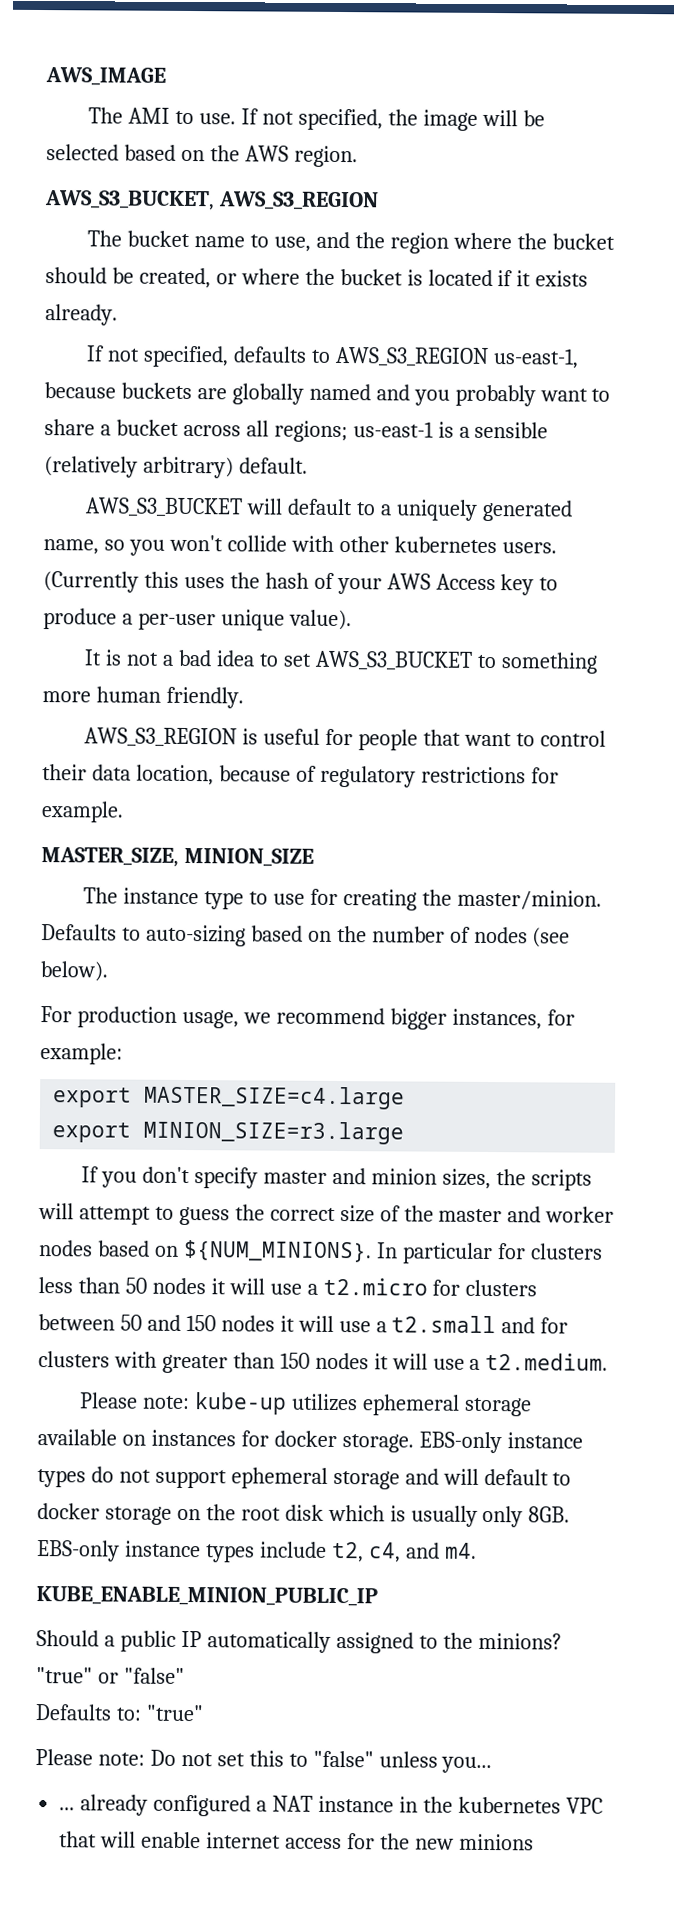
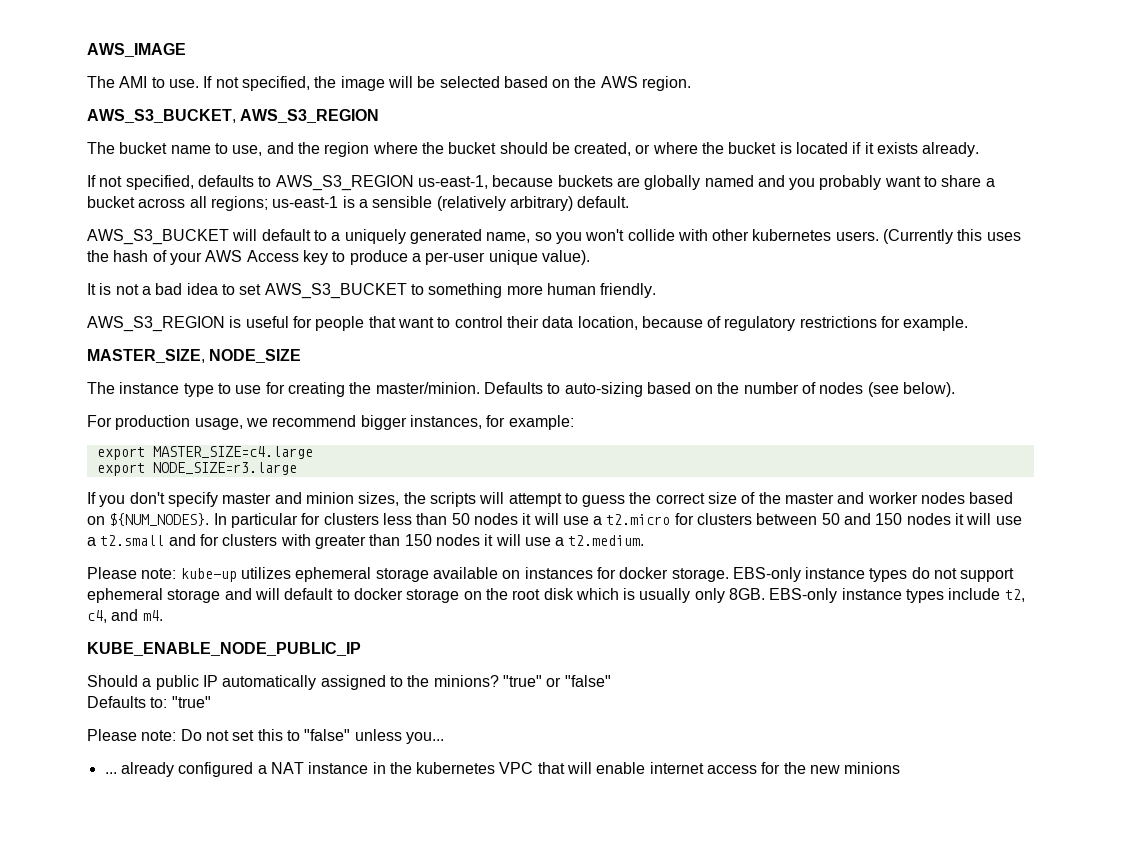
- MASTER_SIZE, MINION_SIZE
+ MASTER_SIZE, NODE_SIZE
- export MINION_SIZE=r3.large
+ export NODE_SIZE=r3.large
- If you don't specify master and minion sizes, the scripts will attempt to guess the correct size of the master and worker nodes based on ${NUM_MINIONS}.
+ If you don't specify master and minion sizes, the scripts will attempt to guess the correct size of the master and worker nodes based on ${NUM_NODES}.
- KUBE_ENABLE_MINION_PUBLIC_IP
+ KUBE_ENABLE_NODE_PUBLIC_IP

